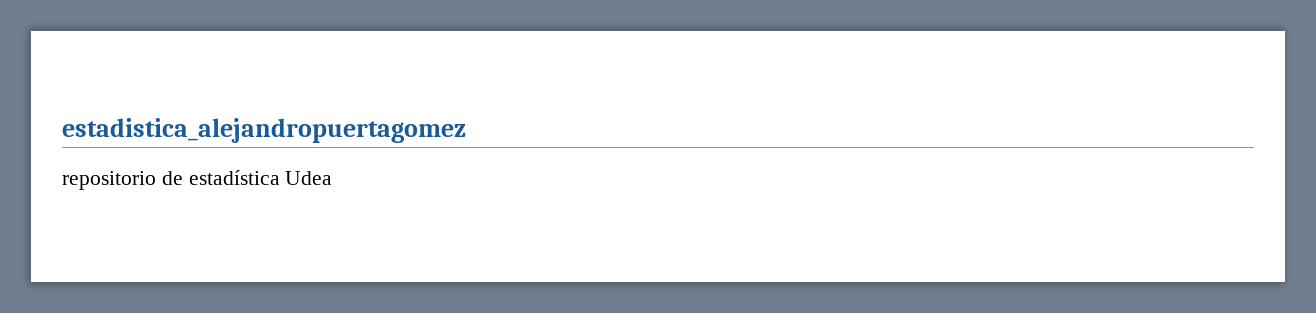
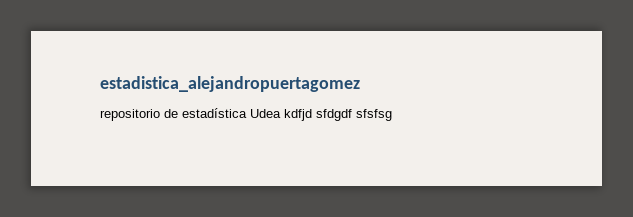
- repositorio de estadística Udea
+ repositorio de estadística Udea kdfjd sfdgdf sfsfsg

